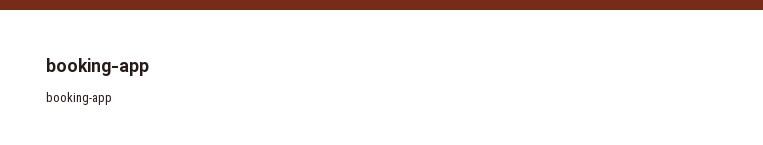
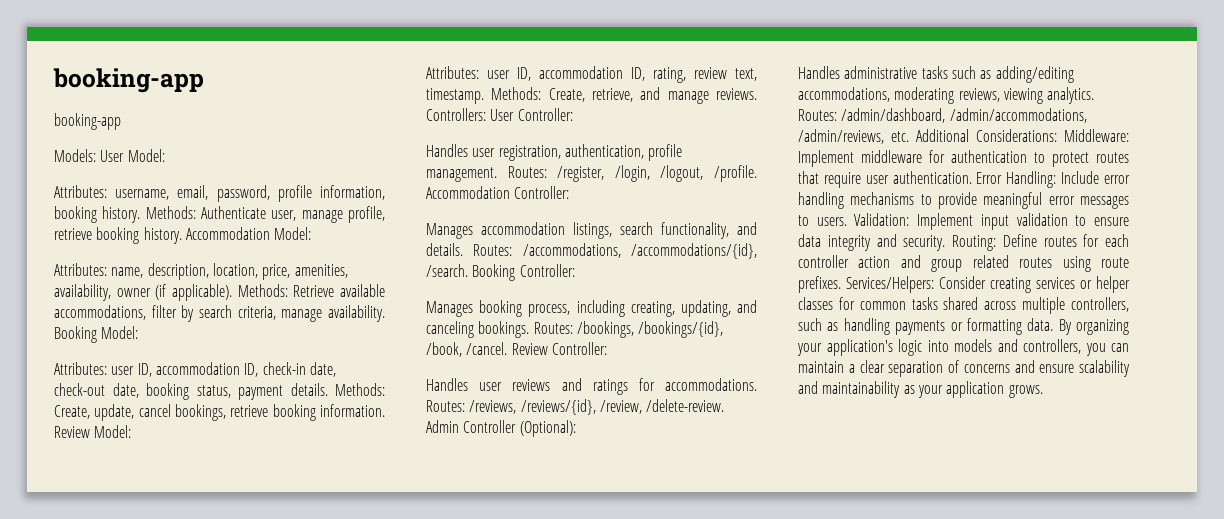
+ Models: User Model:
+ Attributes: username, email, password, profile information, booking history. Methods: Authenticate user, manage profile, retrieve booking history. Accommodation Model:
+ Attributes: name, description, location, price, amenities, availability, owner (if applicable). Methods: Retrieve available accommodations, filter by search criteria, manage availability. Booking Model:
+ Attributes: user ID, accommodation ID, check-in date, check-out date, booking status, payment details. Methods: Create, update, cancel bookings, retrieve booking information. Review Model:
+ Attributes: user ID, accommodation ID, rating, review text, timestamp. Methods: Create, retrieve, and manage reviews. Controllers: User Controller:
+ Handles user registration, authentication, profile management. Routes: /register, /login, /logout, /profile. Accommodation Controller:
+ Manages accommodation listings, search functionality, and details. Routes: /accommodations, /accommodations/{id}, /search. Booking Controller:
+ Manages booking process, including creating, updating, and canceling bookings. Routes: /bookings, /bookings/{id}, /book, /cancel. Review Controller:
+ Handles user reviews and ratings for accommodations. Routes: /reviews, /reviews/{id}, /review, /delete-review. Admin Controller (Optional):
+ Handles administrative tasks such as adding/editing accommodations, moderating reviews, viewing analytics. Routes: /admin/dashboard, /admin/accommodations, /admin/reviews, etc. Additional Considerations: Middleware: Implement middleware for authentication to protect routes that require user authentication. Error Handling: Include error handling mechanisms to provide meaningful error messages to users. Validation: Implement input validation to ensure data integrity and security. Routing: Define routes for each controller action and group related routes using route prefixes. Services/Helpers: Consider creating services or helper classes for common tasks shared across multiple controllers, such as handling payments or formatting data. By organizing your application's logic into models and controllers, you can maintain a clear separation of concerns and ensure scalability and maintainability as your application grows.

